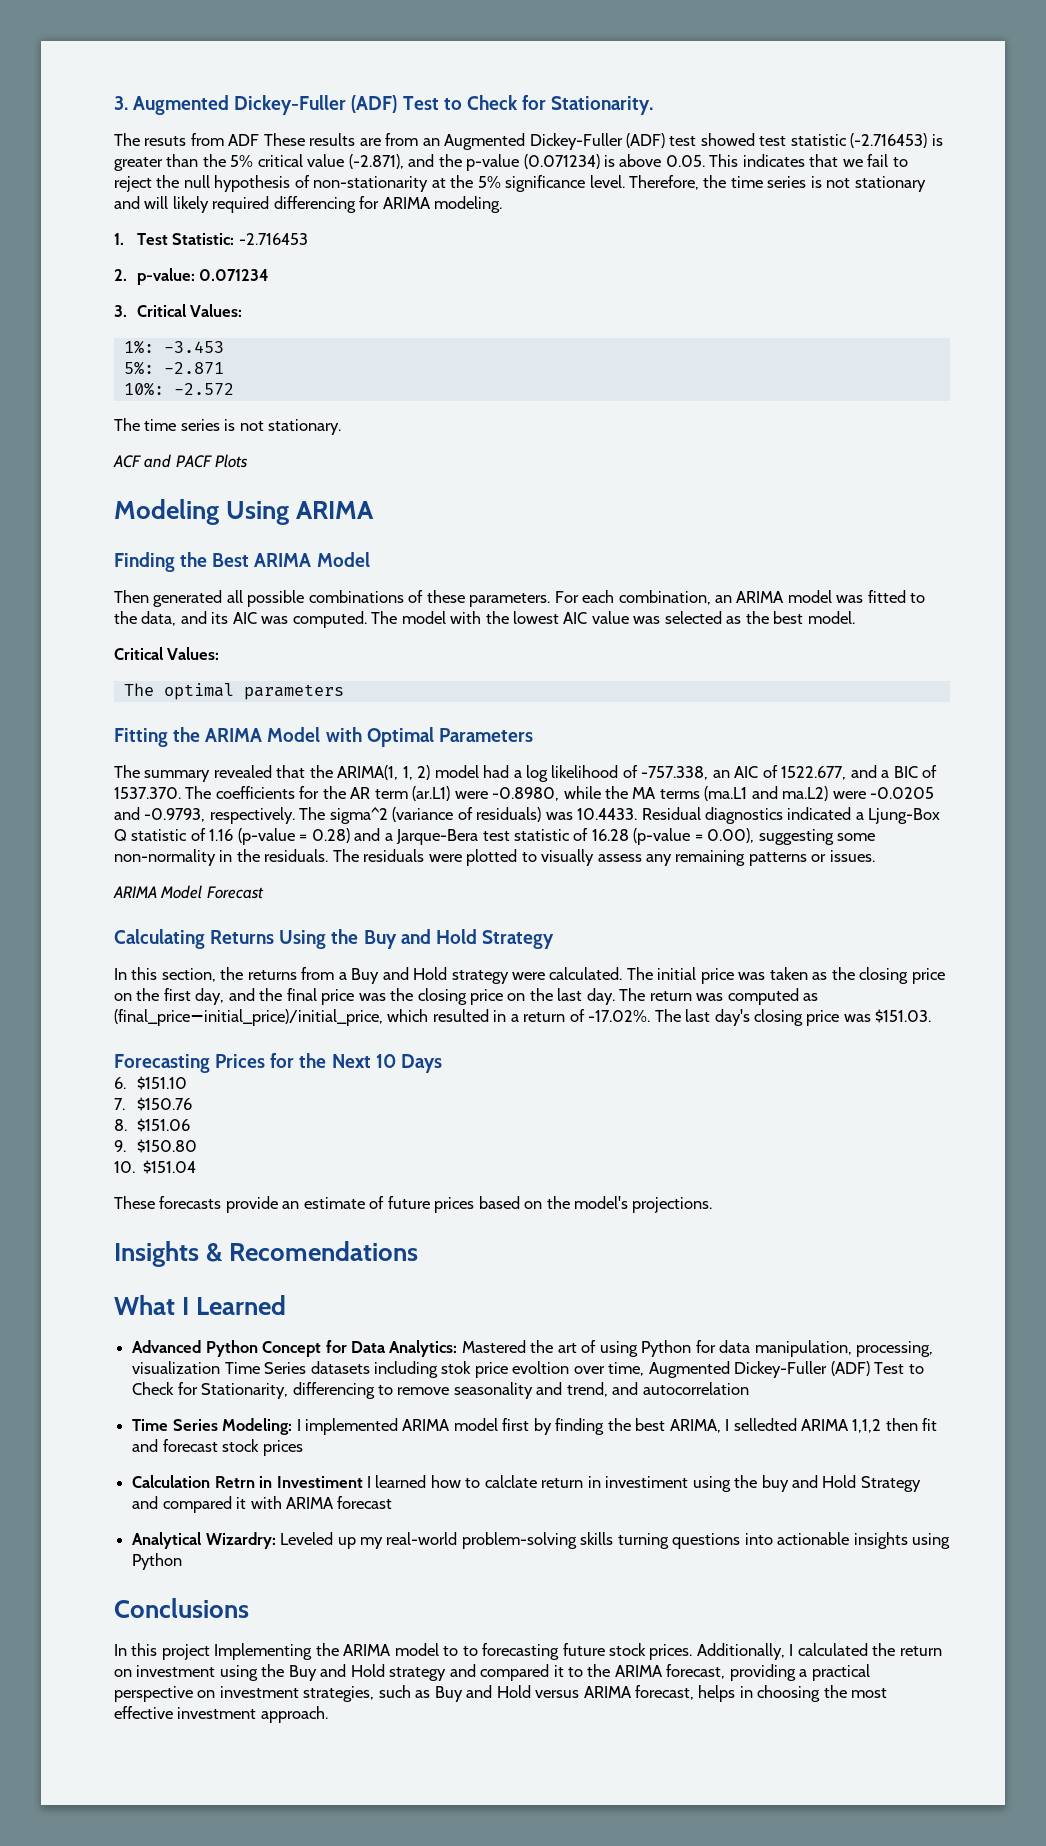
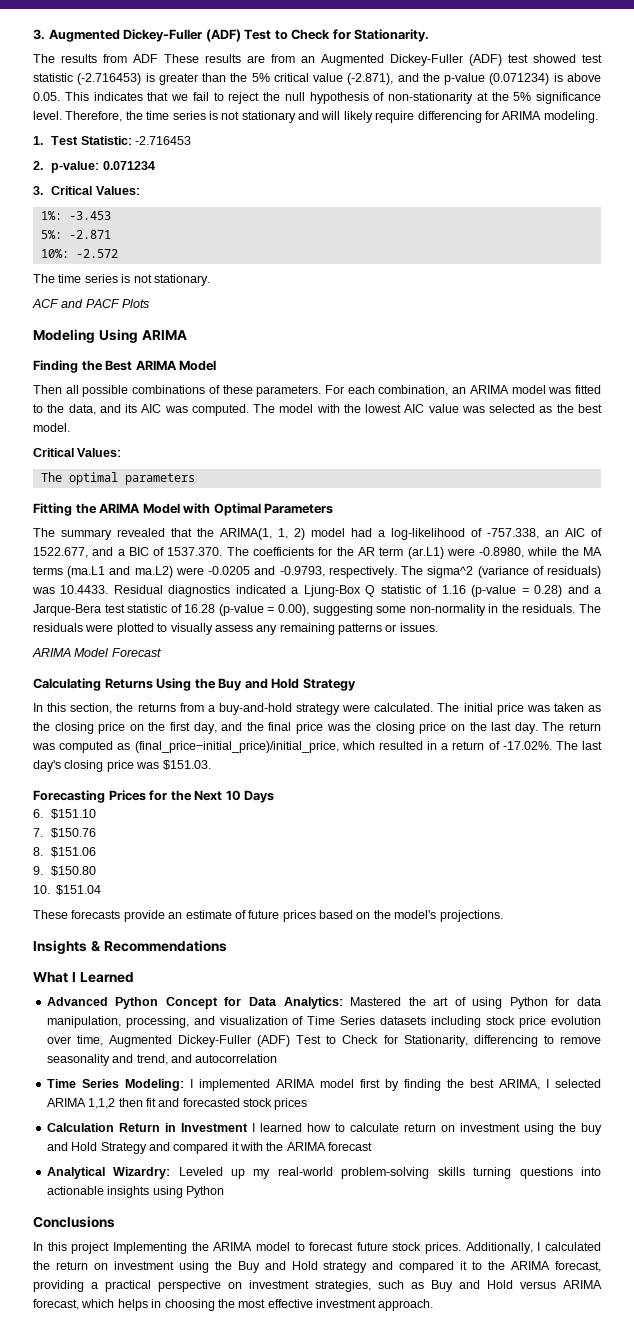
- The resuts from ADF These results are from an Augmented Dickey-Fuller (ADF) test showed test statistic (-2.716453) is greater than the 5% critical value (-2.871), and the p-value (0.071234) is above 0.05. This indicates that we fail to reject the null hypothesis of non-stationarity at the 5% significance level.
+ The results from ADF These results are from an Augmented Dickey-Fuller (ADF) test showed test statistic (-2.716453) is greater than the 5% critical value (-2.871), and the p-value (0.071234) is above 0.05. This indicates that we fail to reject the null hypothesis of non-stationarity at the 5% significance level.
- Therefore, the time series is not stationary and will likely required differencing for ARIMA modeling.
+ Therefore, the time series is not stationary and will likely require differencing for ARIMA modeling.
- Then generated all possible combinations of these parameters.
+ Then all possible combinations of these parameters.
- The summary revealed that the ARIMA(1, 1, 2) model had a log likelihood of -757.338, an AIC of 1522.677, and a BIC of 1537.370. The coefficients for the AR term (ar.L1) were -0.8980, while the MA terms (ma.L1 and ma.L2) were -0.0205 and -0.9793, respectively.
+ The summary revealed that the ARIMA(1, 1, 2) model had a log-likelihood of -757.338, an AIC of 1522.677, and a BIC of 1537.370. The coefficients for the AR term (ar.L1) were -0.8980, while the MA terms (ma.L1 and ma.L2) were -0.0205 and -0.9793, respectively.
- In this section, the returns from a Buy and Hold strategy were calculated.
+ In this section, the returns from a buy-and-hold strategy were calculated.
- Insights & Recomendations
+ Insights & Recommendations
- Advanced Python Concept for Data Analytics: Mastered the art of using Python for data manipulation, processing, visualization Time Series datasets including stok price evoltion over time, Augmented Dickey-Fuller (ADF) Test to Check for Stationarity, differencing to remove seasonality and trend, and autocorrelation
+ Advanced Python Concept for Data Analytics: Mastered the art of using Python for data manipulation, processing, and visualization of Time Series datasets including stock price evolution over time, Augmented Dickey-Fuller (ADF) Test to Check for Stationarity, differencing to remove seasonality and trend, and autocorrelation
- Time Series Modeling: I implemented ARIMA model first by finding the best ARIMA, I selledted ARIMA 1,1,2 then fit and forecast stock prices
+ Time Series Modeling: I implemented ARIMA model first by finding the best ARIMA, I selected ARIMA 1,1,2 then fit and forecasted stock prices
- Calculation Retrn in Investiment I learned how to calclate return in investiment using the buy and Hold Strategy and compared it with ARIMA forecast
+ Calculation Return in Investment I learned how to calculate return on investment using the buy and Hold Strategy and compared it with the ARIMA forecast
- In this project Implementing the ARIMA model to to forecasting future stock prices.
+ In this project Implementing the ARIMA model to forecast future stock prices.
- Additionally, I calculated the return on investment using the Buy and Hold strategy and compared it to the ARIMA forecast, providing a practical perspective on investment strategies, such as Buy and Hold versus ARIMA forecast, helps in choosing the most effective investment approach.
+ Additionally, I calculated the return on investment using the Buy and Hold strategy and compared it to the ARIMA forecast, providing a practical perspective on investment strategies, such as Buy and Hold versus ARIMA forecast, which helps in choosing the most effective investment approach.

